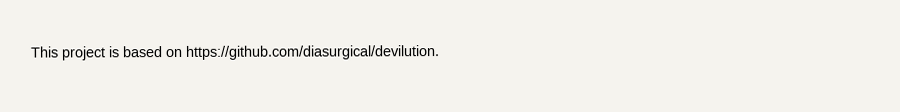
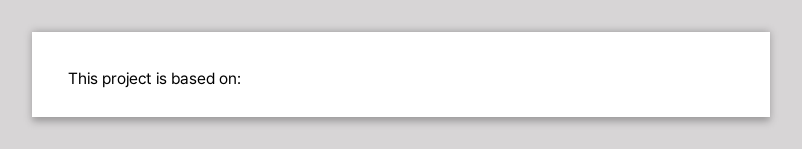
- This project is based on https://github.com/diasurgical/devilution.
+ This project is based on:

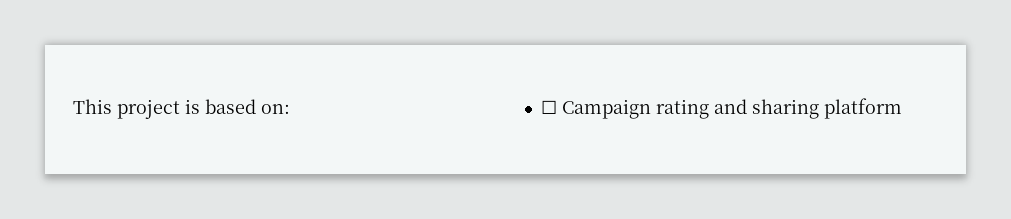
+ ☐ Campaign rating and sharing platform

